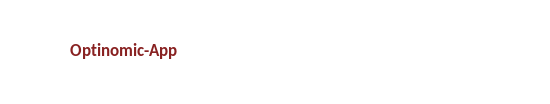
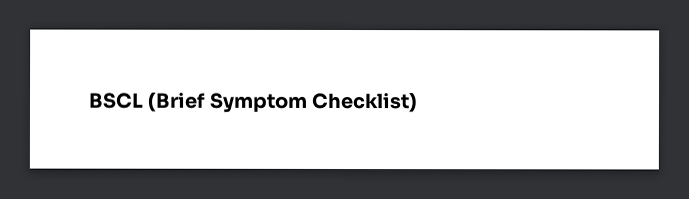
- Optinomic-App
+ BSCL (Brief Symptom Checklist)

